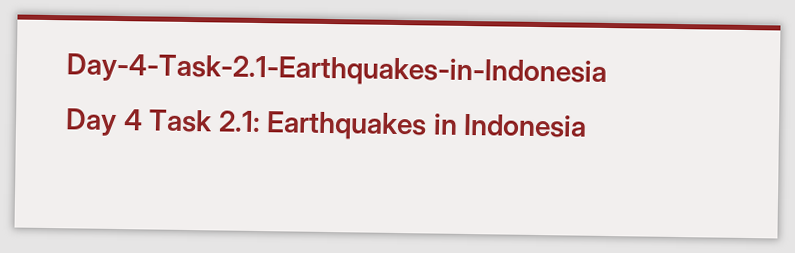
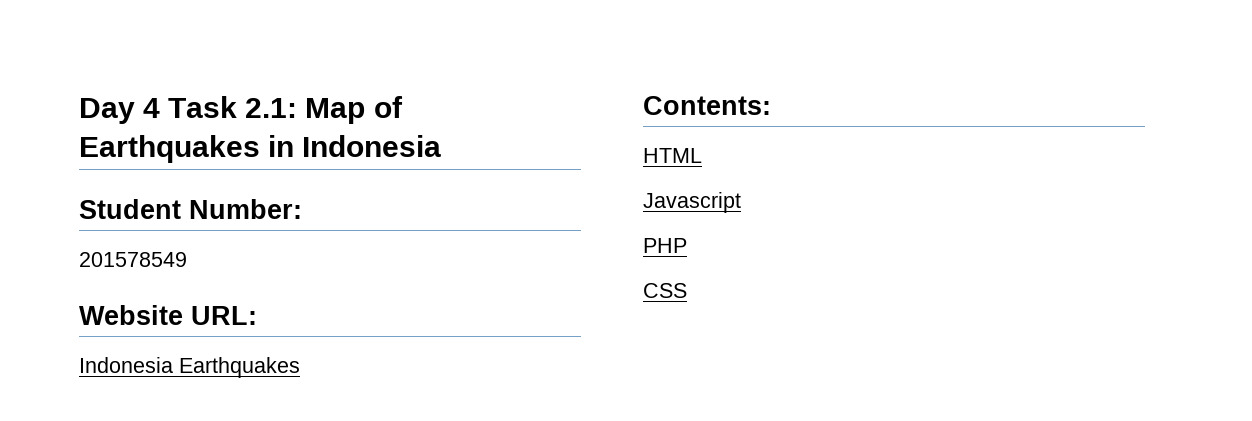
- Day-4-Task-2.1-Earthquakes-in-Indonesia
- Day 4 Task 2.1: Earthquakes in Indonesia
+ Day 4 Task 2.1: Map of Earthquakes in Indonesia
+ Student Number:
+ 201578549
+ Website URL:
+ Indonesia Earthquakes
+ Contents:
+ HTML
+ Javascript
+ PHP
+ CSS

